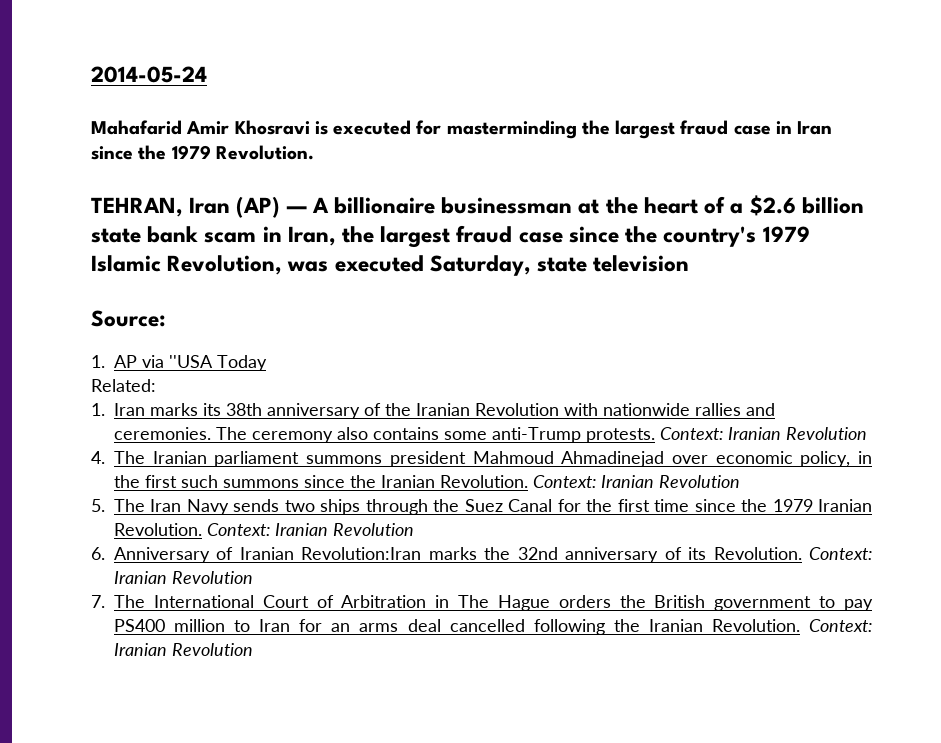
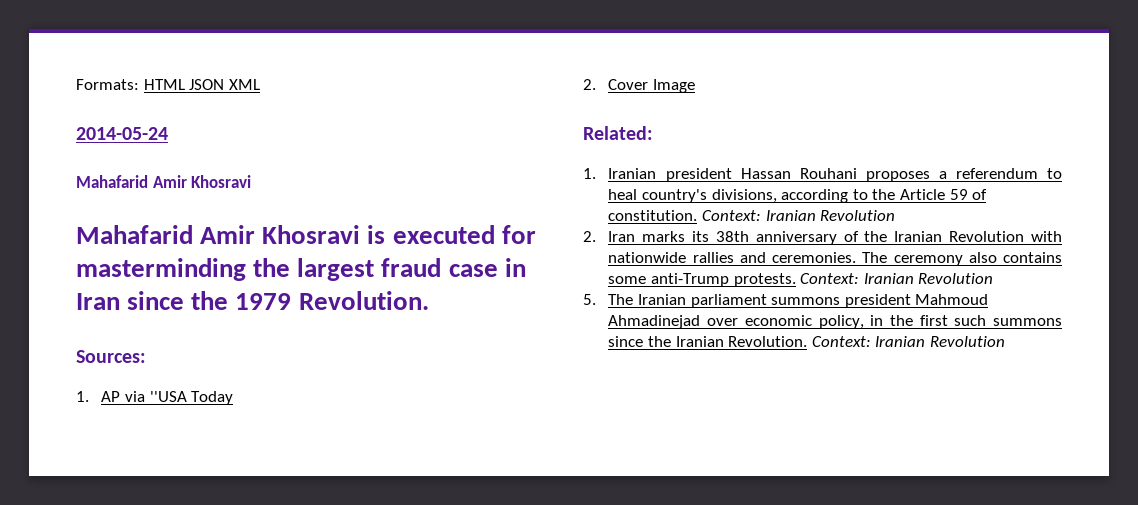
+ Formats: HTML JSON XML
  2014-05-24
+ Mahafarid Amir Khosravi
- TEHRAN, Iran (AP) — A billionaire businessman at the heart of a $2.6 billion state bank scam in Iran, the largest fraud case since the country's 1979 Islamic Revolution, was executed Saturday, state television
- Source:
+ Sources:
+ 2. Cover Image
  Related:
- 1. Iran marks its 38th anniversary of the Iranian Revolution with nationwide rallies and ceremonies.
+ 1. Iranian president Hassan Rouhani proposes a referendum to heal country's divisions, according to the Article 59 of constitution. Context: Iranian Revolution
+ 2. Iran marks its 38th anniversary of the Iranian Revolution with nationwide rallies and ceremonies.
- 4. The Iranian parliament summons president Mahmoud Ahmadinejad over economic policy, in the first such summons since the Iranian Revolution.
+ 5. The Iranian parliament summons president Mahmoud Ahmadinejad over economic policy, in the first such summons since the Iranian Revolution.
- 5. The Iran Navy sends two ships through the Suez Canal for the first time since the 1979 Iranian Revolution. Context: Iranian Revolution
- 6. Anniversary of Iranian Revolution:Iran marks the 32nd anniversary of its Revolution. Context: Iranian Revolution
- 7. The International Court of Arbitration in The Hague orders the British government to pay PS400 million to Iran for an arms deal cancelled following the Iranian Revolution. Context: Iranian Revolution

